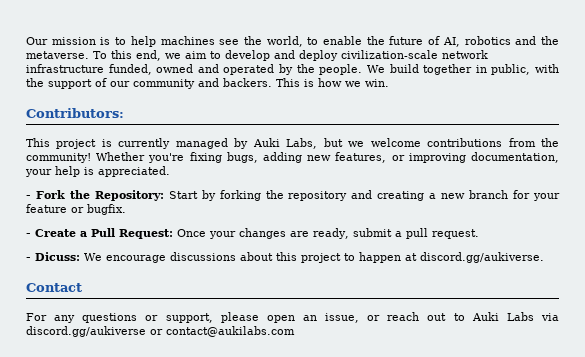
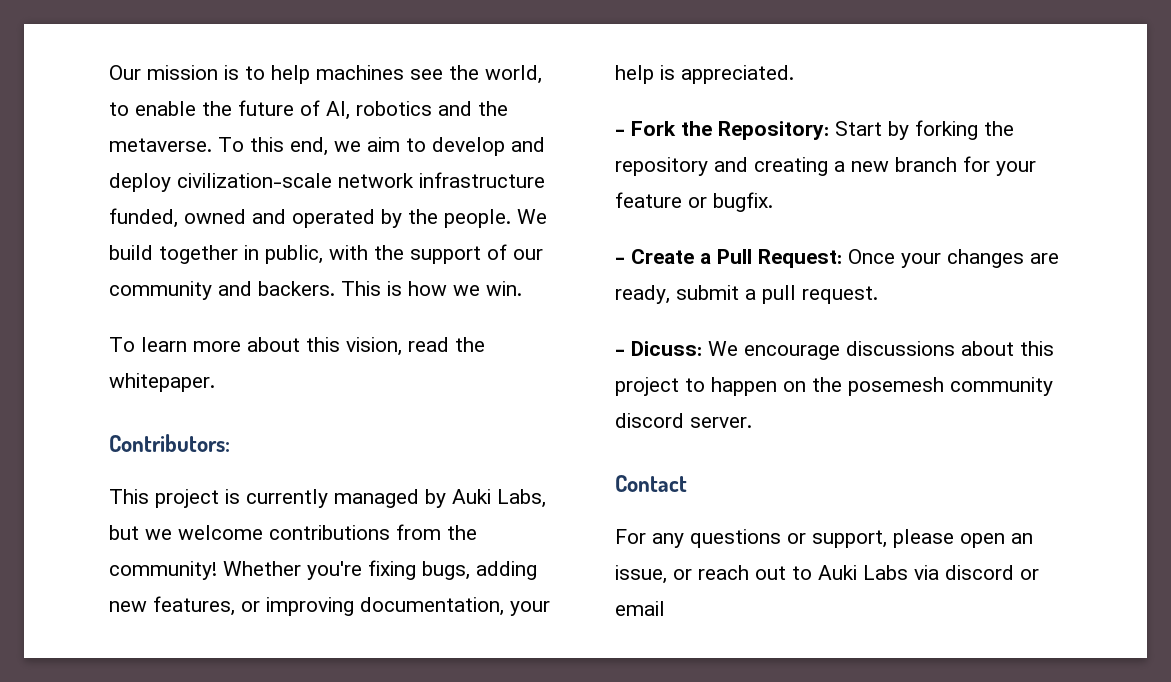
+ To learn more about this vision, read the whitepaper.
- - Dicuss: We encourage discussions about this project to happen at discord.gg/aukiverse.
+ - Dicuss: We encourage discussions about this project to happen on the posemesh community discord server.
- For any questions or support, please open an issue, or reach out to Auki Labs via discord.gg/aukiverse or contact@aukilabs.com
+ For any questions or support, please open an issue, or reach out to Auki Labs via discord or email

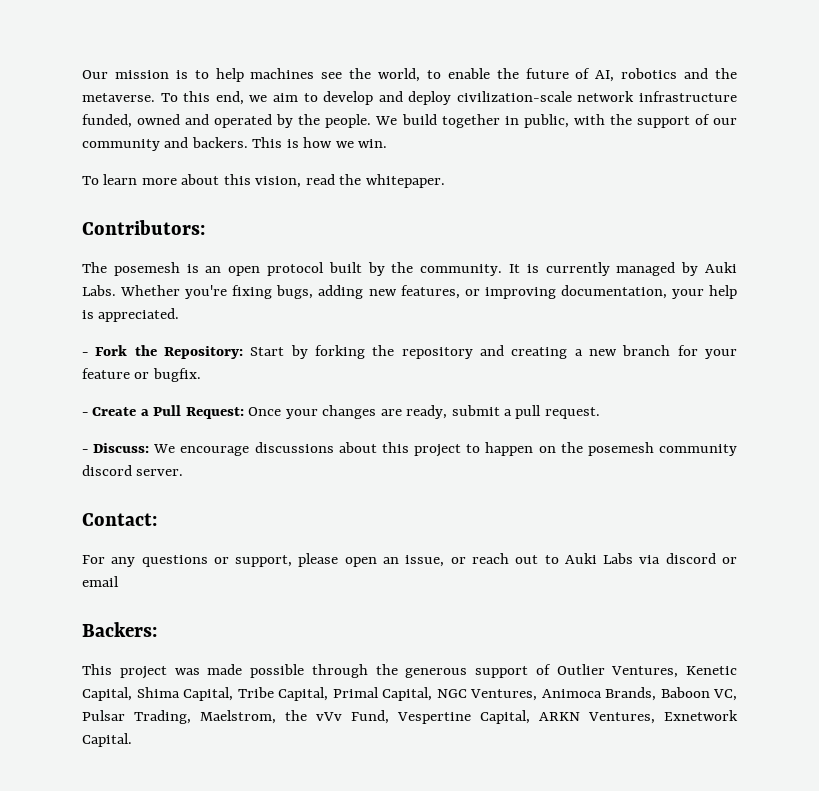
- This project is currently managed by Auki Labs, but we welcome contributions from the community!
+ The posemesh is an open protocol built by the community. It is currently managed by Auki Labs.
- - Dicuss: We encourage discussions about this project to happen on the posemesh community discord server.
+ - Discuss: We encourage discussions about this project to happen on the posemesh community discord server.
- Contact
+ Contact:
+ Backers:
+ This project was made possible through the generous support of Outlier Ventures, Kenetic Capital, Shima Capital, Tribe Capital, Primal Capital, NGC Ventures, Animoca Brands, Baboon VC, Pulsar Trading, Maelstrom, the vVv Fund, Vespertine Capital, ARKN Ventures, Exnetwork Capital.

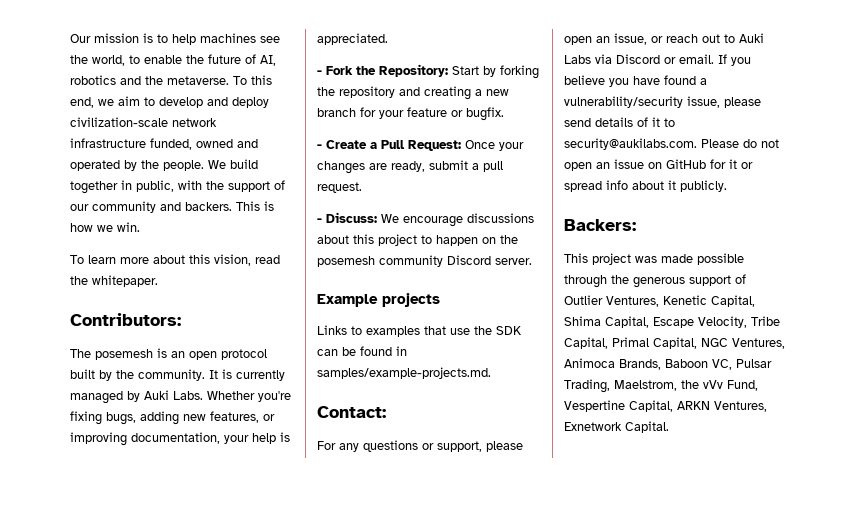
- - Discuss: We encourage discussions about this project to happen on the posemesh community discord server.
+ - Discuss: We encourage discussions about this project to happen on the posemesh community Discord server.
+ Example projects
+ Links to examples that use the SDK can be found in samples/example-projects.md.
- For any questions or support, please open an issue, or reach out to Auki Labs via discord or email
+ For any questions or support, please open an issue, or reach out to Auki Labs via Discord or email. If you believe you have found a vulnerability/security issue, please send details of it to security@aukilabs.com. Please do not open an issue on GitHub for it or spread info about it publicly.
- This project was made possible through the generous support of Outlier Ventures, Kenetic Capital, Shima Capital, Tribe Capital, Primal Capital, NGC Ventures, Animoca Brands, Baboon VC, Pulsar Trading, Maelstrom, the vVv Fund, Vespertine Capital, ARKN Ventures, Exnetwork Capital.
+ This project was made possible through the generous support of Outlier Ventures, Kenetic Capital, Shima Capital, Escape Velocity, Tribe Capital, Primal Capital, NGC Ventures, Animoca Brands, Baboon VC, Pulsar Trading, Maelstrom, the vVv Fund, Vespertine Capital, ARKN Ventures, Exnetwork Capital.

